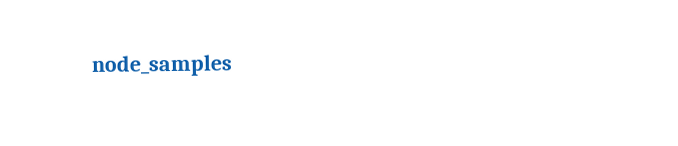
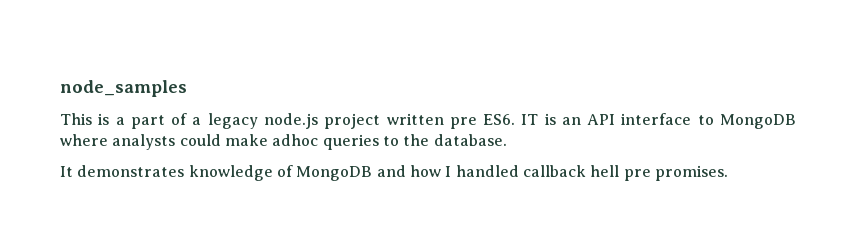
+ This is a part of a legacy node.js project written pre ES6. IT is an API interface to MongoDB where analysts could make adhoc queries to the database.
+ It demonstrates knowledge of MongoDB and how I handled callback hell pre promises.

